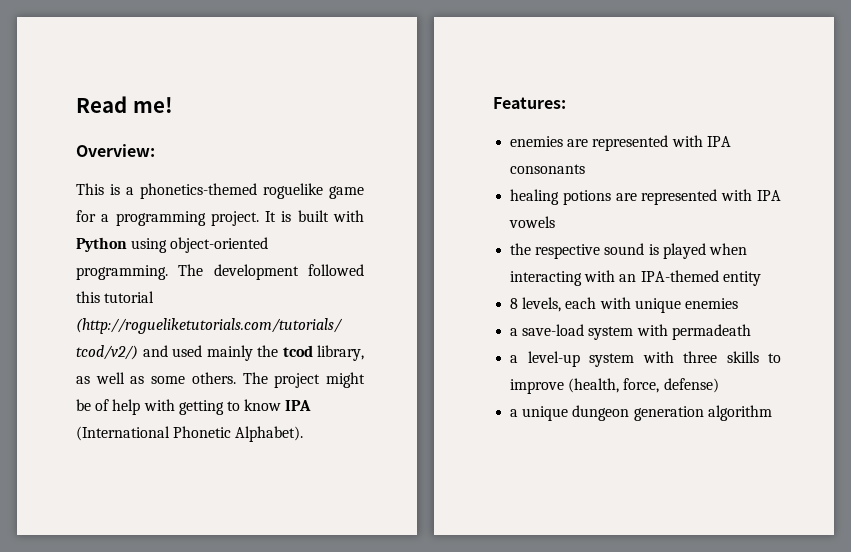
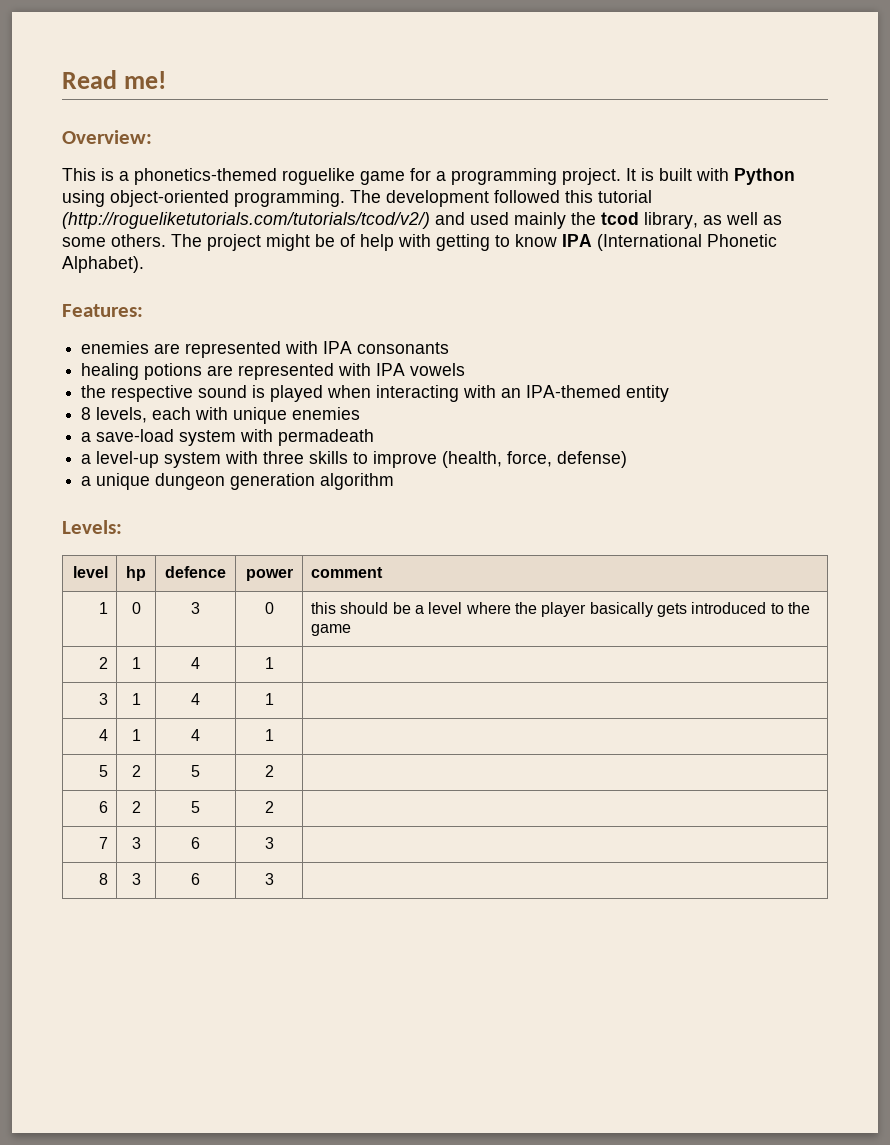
+ Levels:
+ level | hp | defence | power | comment
+ 1 | 0 | 3 | 0 | this should be a level where the player basically gets introduced to the game
+ 2 | 1 | 4 | 1 |
+ 3 | 1 | 4 | 1 |
+ 4 | 1 | 4 | 1 |
+ 5 | 2 | 5 | 2 |
+ 6 | 2 | 5 | 2 |
+ 7 | 3 | 6 | 3 |
+ 8 | 3 | 6 | 3 |

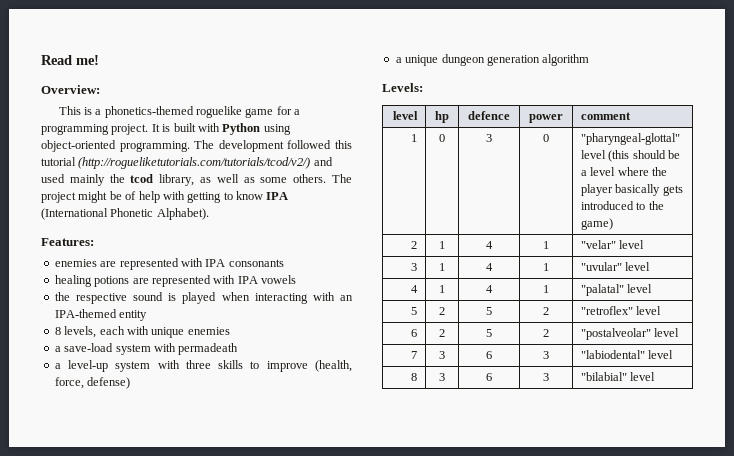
- 1 | 0 | 3 | 0 | this should be a level where the player basically gets introduced to the game
+ 1 | 0 | 3 | 0 | "pharyngeal-glottal" level (this should be a level where the player basically gets introduced to the game)
- 2 | 1 | 4 | 1 |
+ 2 | 1 | 4 | 1 | "velar" level
- 3 | 1 | 4 | 1 |
+ 3 | 1 | 4 | 1 | "uvular" level
- 4 | 1 | 4 | 1 |
+ 4 | 1 | 4 | 1 | "palatal" level
- 5 | 2 | 5 | 2 |
+ 5 | 2 | 5 | 2 | "retroflex" level
- 6 | 2 | 5 | 2 |
+ 6 | 2 | 5 | 2 | "postalveolar" level
- 7 | 3 | 6 | 3 |
+ 7 | 3 | 6 | 3 | "labiodental" level
- 8 | 3 | 6 | 3 |
+ 8 | 3 | 6 | 3 | "bilabial" level

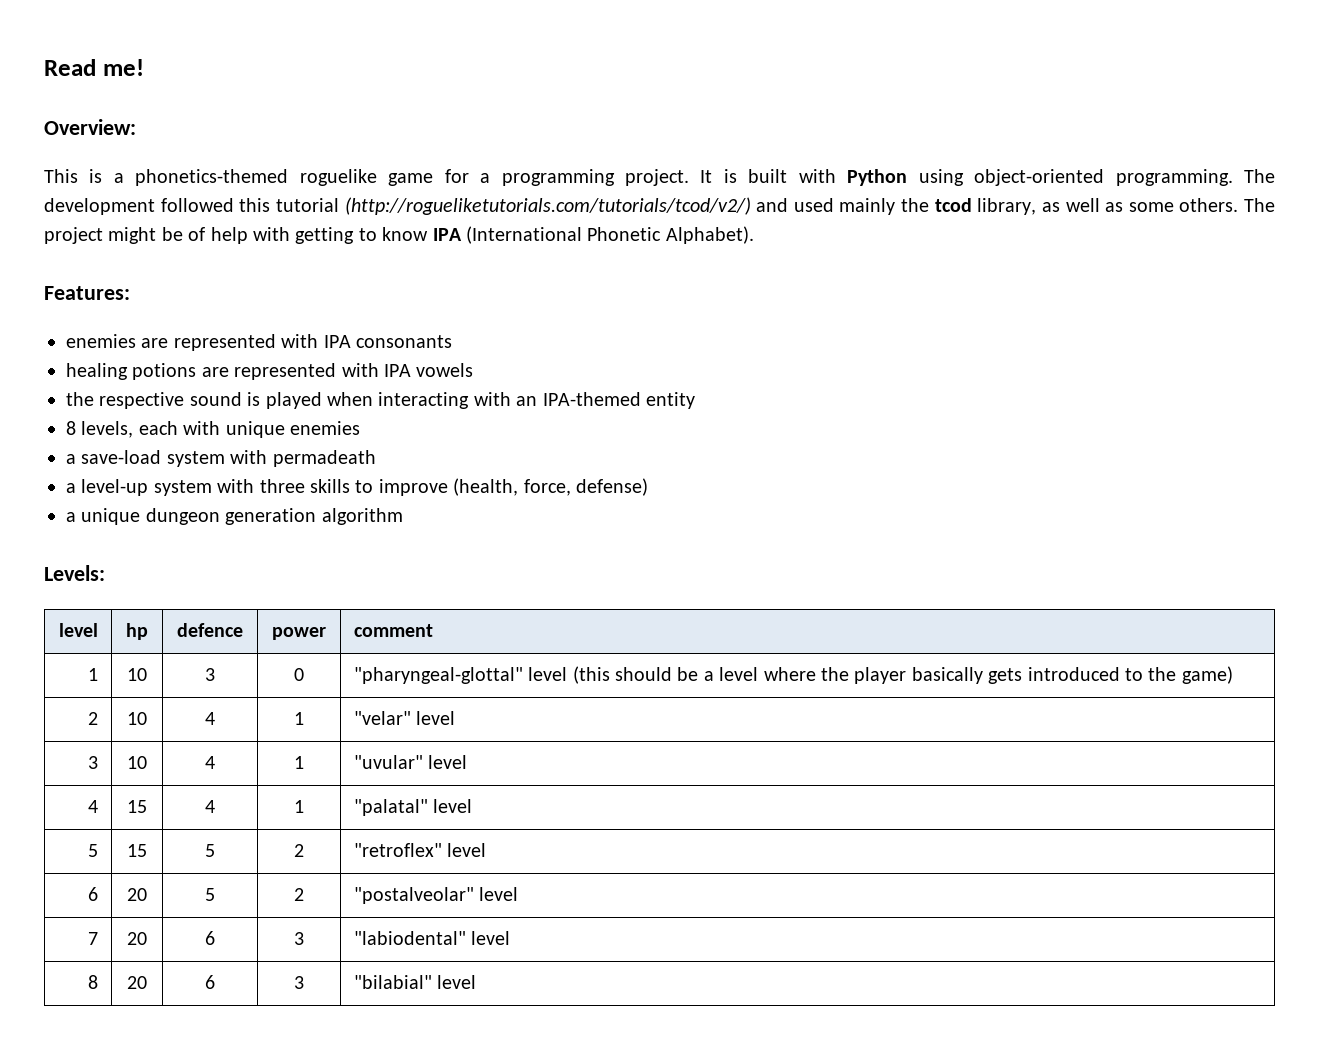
- 1 | 0 | 3 | 0 | "pharyngeal-glottal" level (this should be a level where the player basically gets introduced to the game)
+ 1 | 10 | 3 | 0 | "pharyngeal-glottal" level (this should be a level where the player basically gets introduced to the game)
- 2 | 1 | 4 | 1 | "velar" level
+ 2 | 10 | 4 | 1 | "velar" level
- 3 | 1 | 4 | 1 | "uvular" level
+ 3 | 10 | 4 | 1 | "uvular" level
- 4 | 1 | 4 | 1 | "palatal" level
+ 4 | 15 | 4 | 1 | "palatal" level
- 5 | 2 | 5 | 2 | "retroflex" level
+ 5 | 15 | 5 | 2 | "retroflex" level
- 6 | 2 | 5 | 2 | "postalveolar" level
+ 6 | 20 | 5 | 2 | "postalveolar" level
- 7 | 3 | 6 | 3 | "labiodental" level
+ 7 | 20 | 6 | 3 | "labiodental" level
- 8 | 3 | 6 | 3 | "bilabial" level
+ 8 | 20 | 6 | 3 | "bilabial" level

